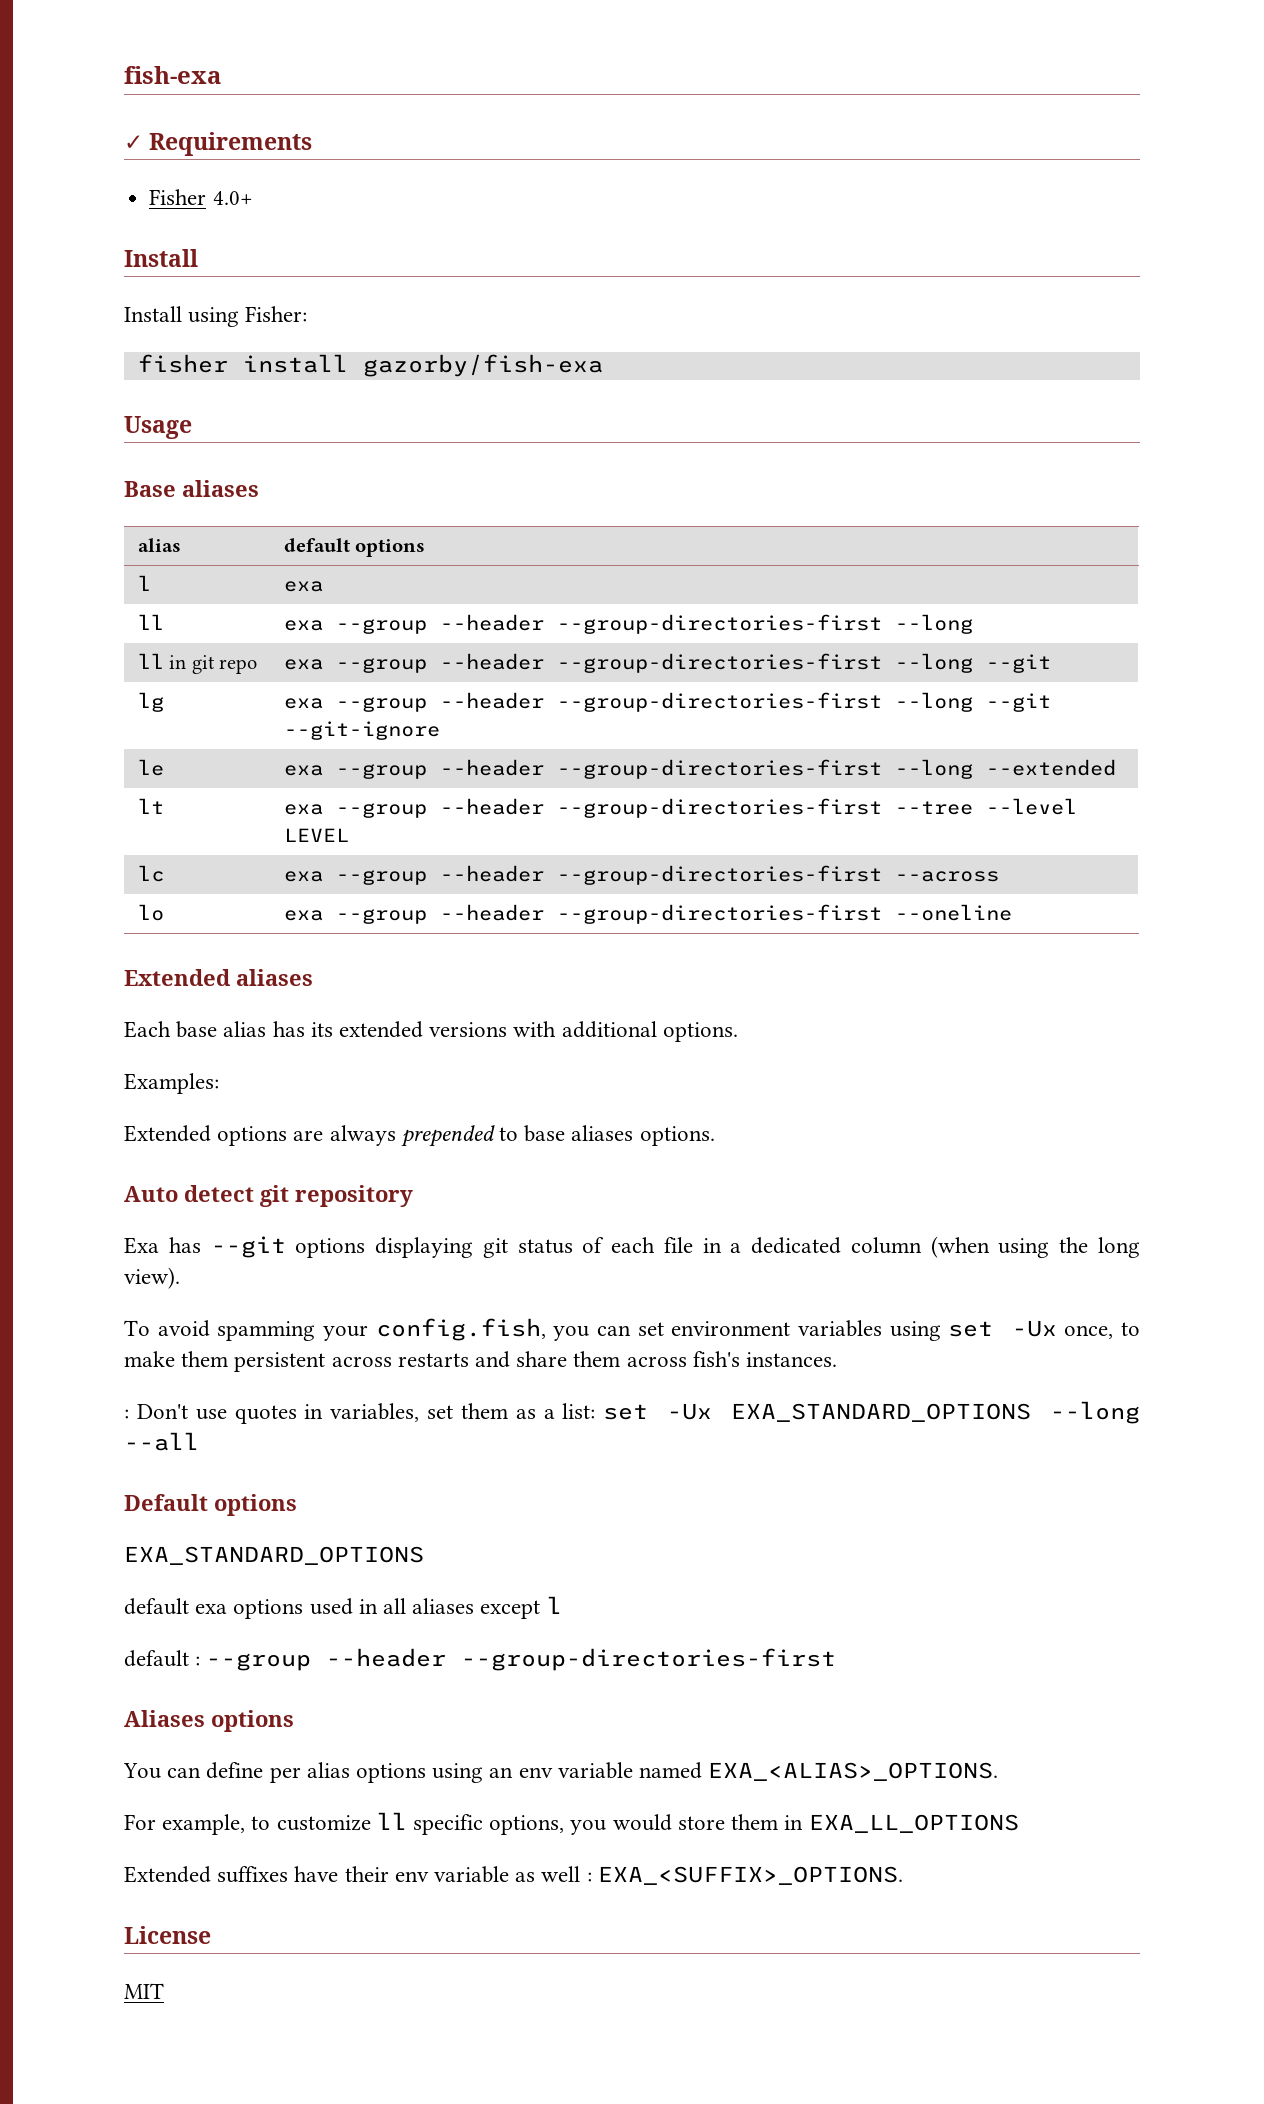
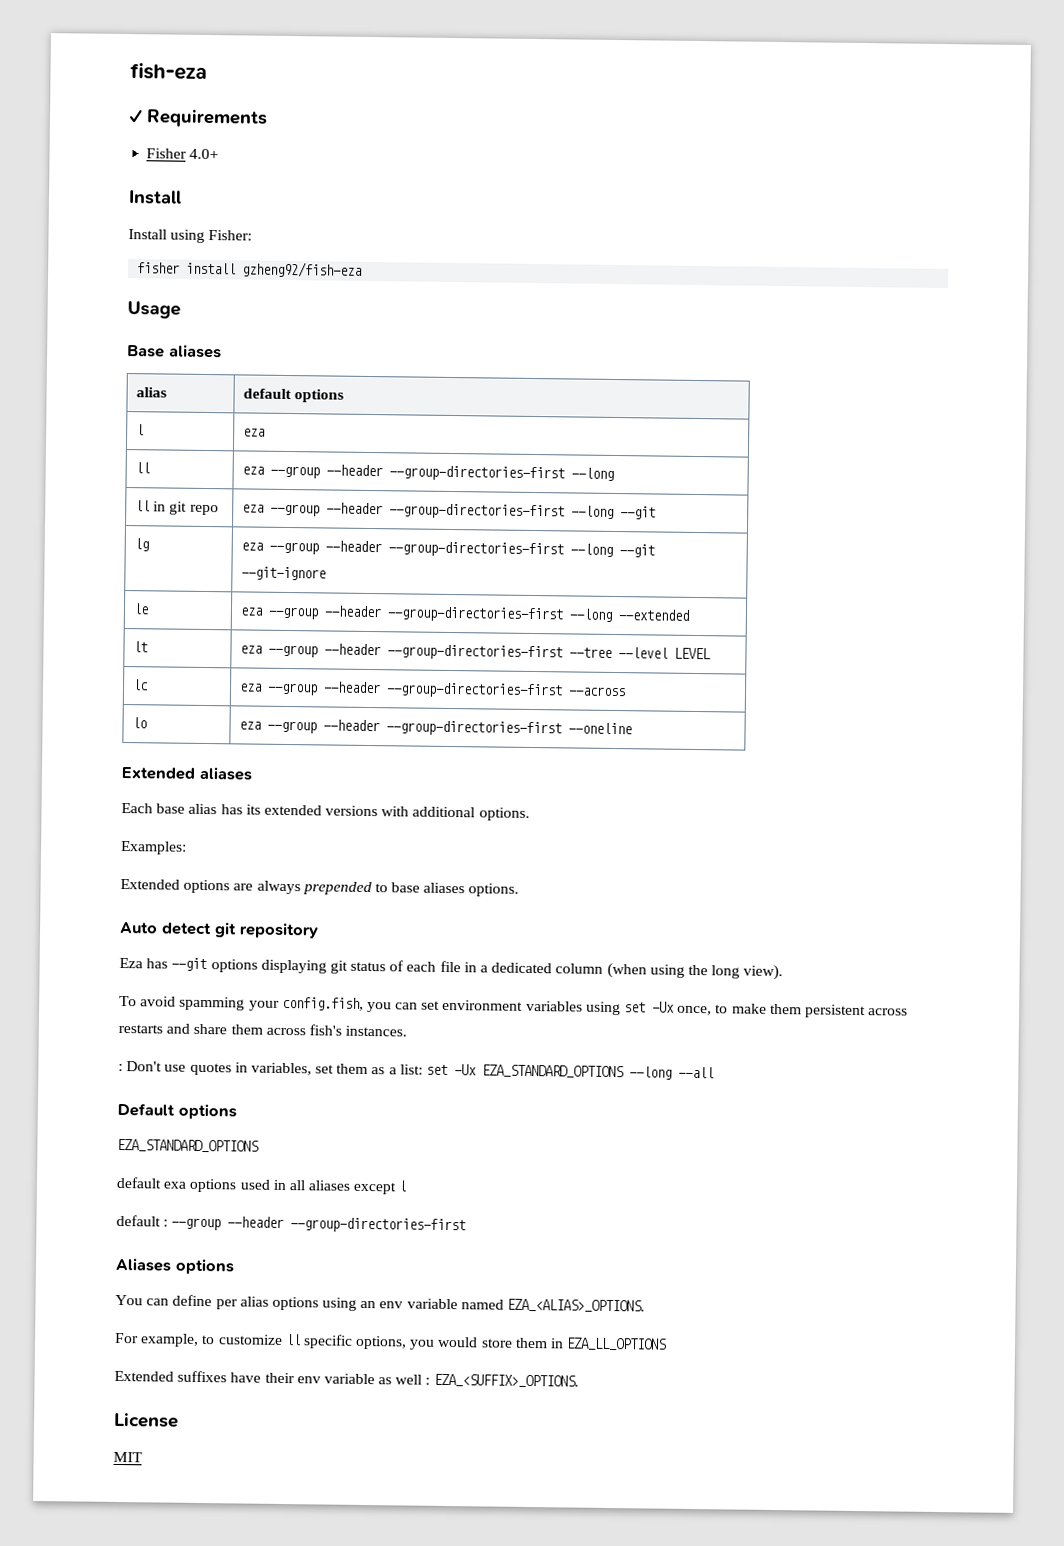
- fish-exa
+ fish-eza
- fisher install gazorby/fish-exa
+ fisher install gzheng92/fish-eza
- l | exa
+ l | eza
- ll | exa --group --header --group-directories-first --long
+ ll | eza --group --header --group-directories-first --long
- ll in git repo | exa --group --header --group-directories-first --long --git
+ ll in git repo | eza --group --header --group-directories-first --long --git
- lg | exa --group --header --group-directories-first --long --git --git-ignore
+ lg | eza --group --header --group-directories-first --long --git --git-ignore
- le | exa --group --header --group-directories-first --long --extended
+ le | eza --group --header --group-directories-first --long --extended
- lt | exa --group --header --group-directories-first --tree --level LEVEL
+ lt | eza --group --header --group-directories-first --tree --level LEVEL
- lc | exa --group --header --group-directories-first --across
+ lc | eza --group --header --group-directories-first --across
- lo | exa --group --header --group-directories-first --oneline
+ lo | eza --group --header --group-directories-first --oneline
- Exa has --git options displaying git status of each file in a dedicated column (when using the long view).
+ Eza has --git options displaying git status of each file in a dedicated column (when using the long view).
- : Don't use quotes in variables, set them as a list: set -Ux EXA_STANDARD_OPTIONS --long --all
+ : Don't use quotes in variables, set them as a list: set -Ux EZA_STANDARD_OPTIONS --long --all
  Default options
- EXA_STANDARD_OPTIONS
+ EZA_STANDARD_OPTIONS
- You can define per alias options using an env variable named EXA_<ALIAS>_OPTIONS.
+ You can define per alias options using an env variable named EZA_<ALIAS>_OPTIONS.
- For example, to customize ll specific options, you would store them in EXA_LL_OPTIONS
+ For example, to customize ll specific options, you would store them in EZA_LL_OPTIONS
- Extended suffixes have their env variable as well : EXA_<SUFFIX>_OPTIONS.
+ Extended suffixes have their env variable as well : EZA_<SUFFIX>_OPTIONS.

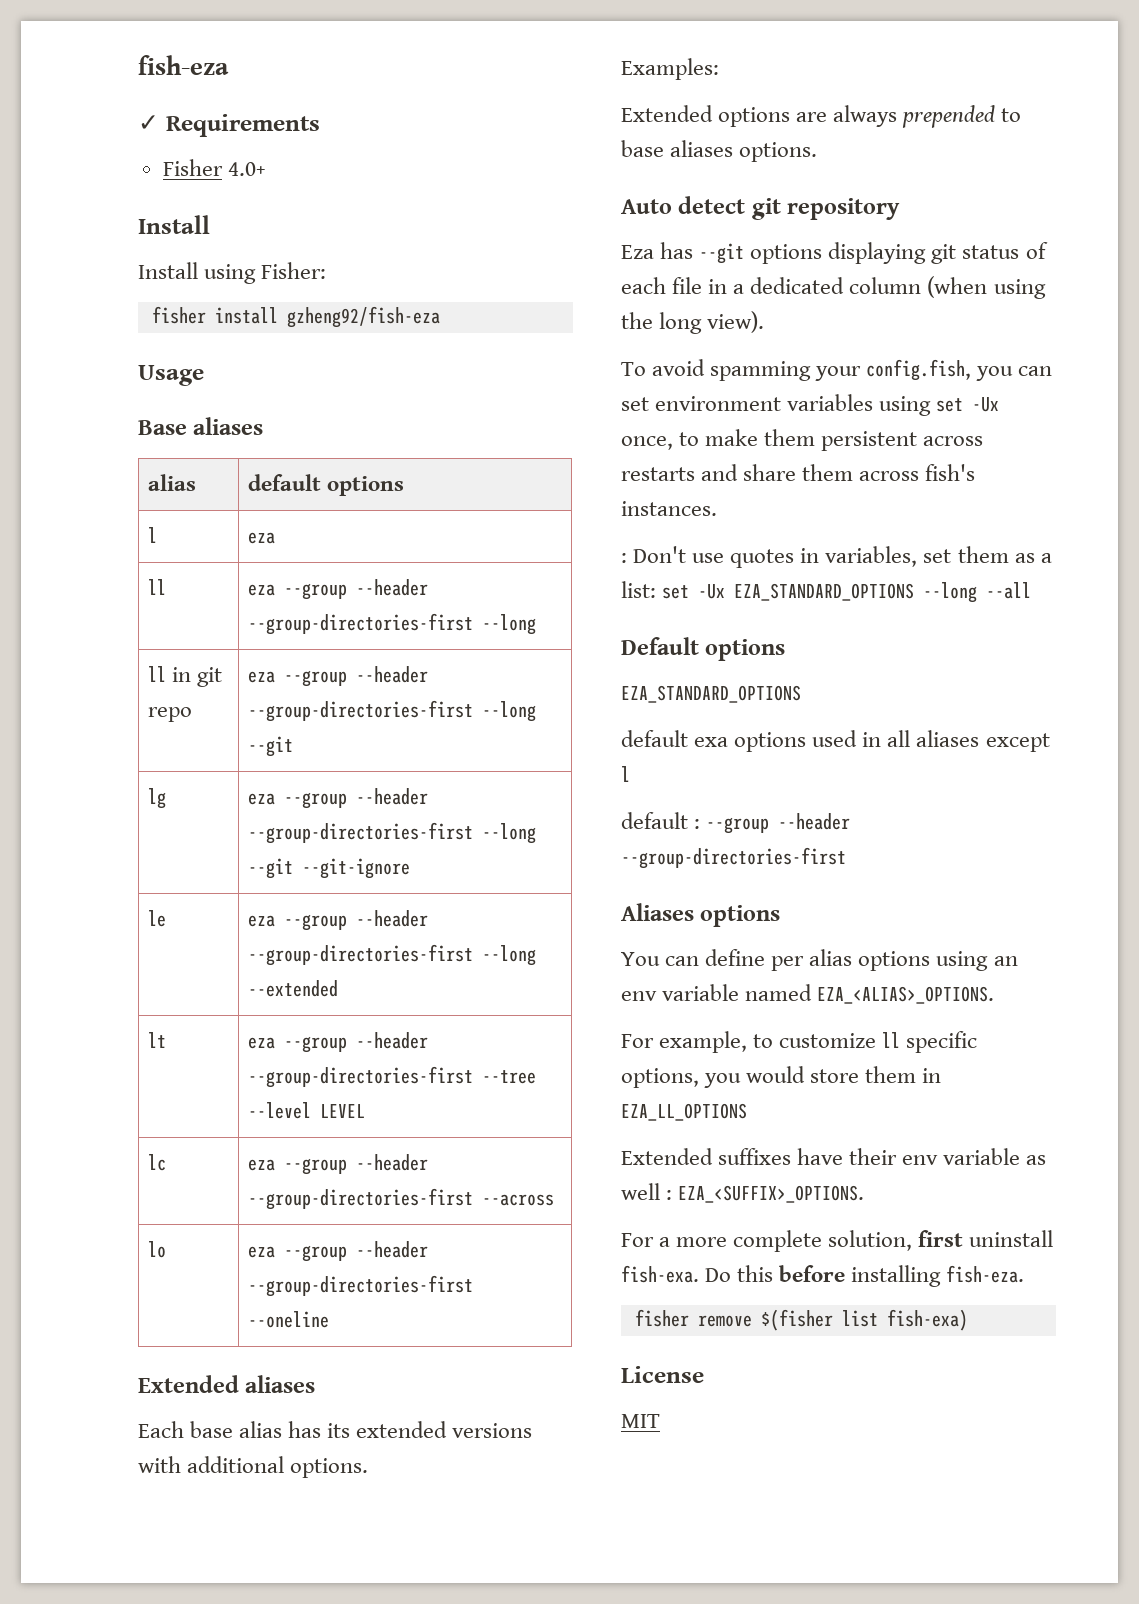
+ For a more complete solution, first uninstall fish-exa. Do this before installing fish-eza.
+ fisher remove $(fisher list fish-exa)

